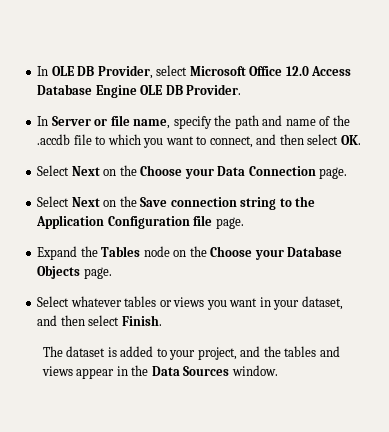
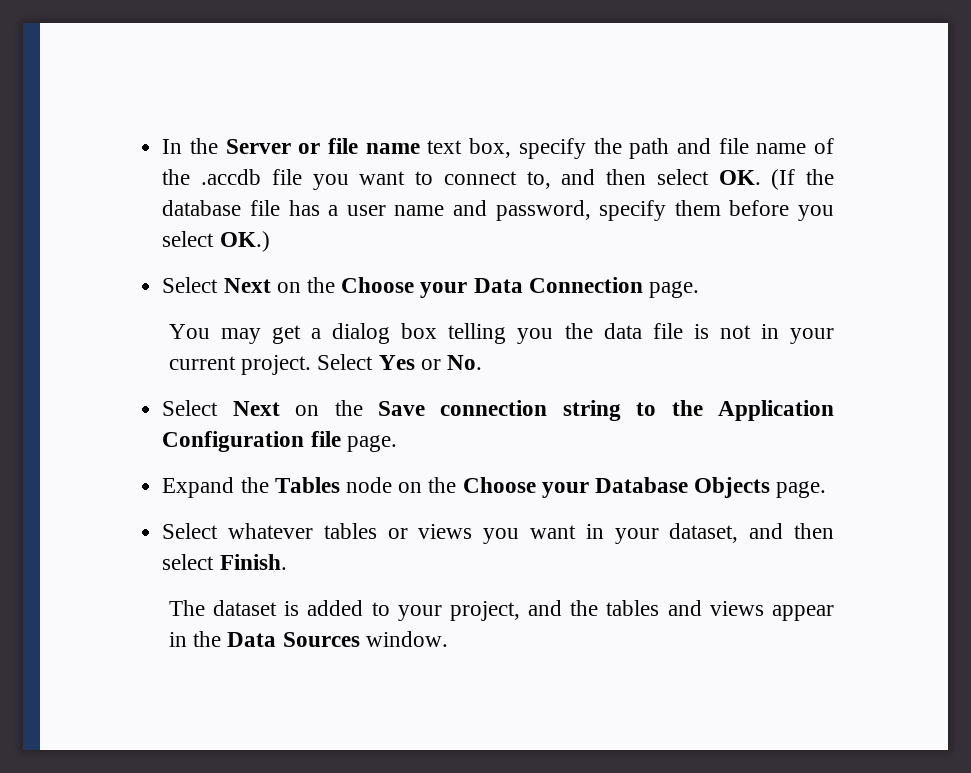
- In OLE DB Provider, select Microsoft Office 12.0 Access Database Engine OLE DB Provider.
- In Server or file name, specify the path and name of the .accdb file to which you want to connect, and then select OK.
+ In the Server or file name text box, specify the path and file name of the .accdb file you want to connect to, and then select OK. (If the database file has a user name and password, specify them before you select OK.)
+ You may get a dialog box telling you the data file is not in your current project. Select Yes or No.

